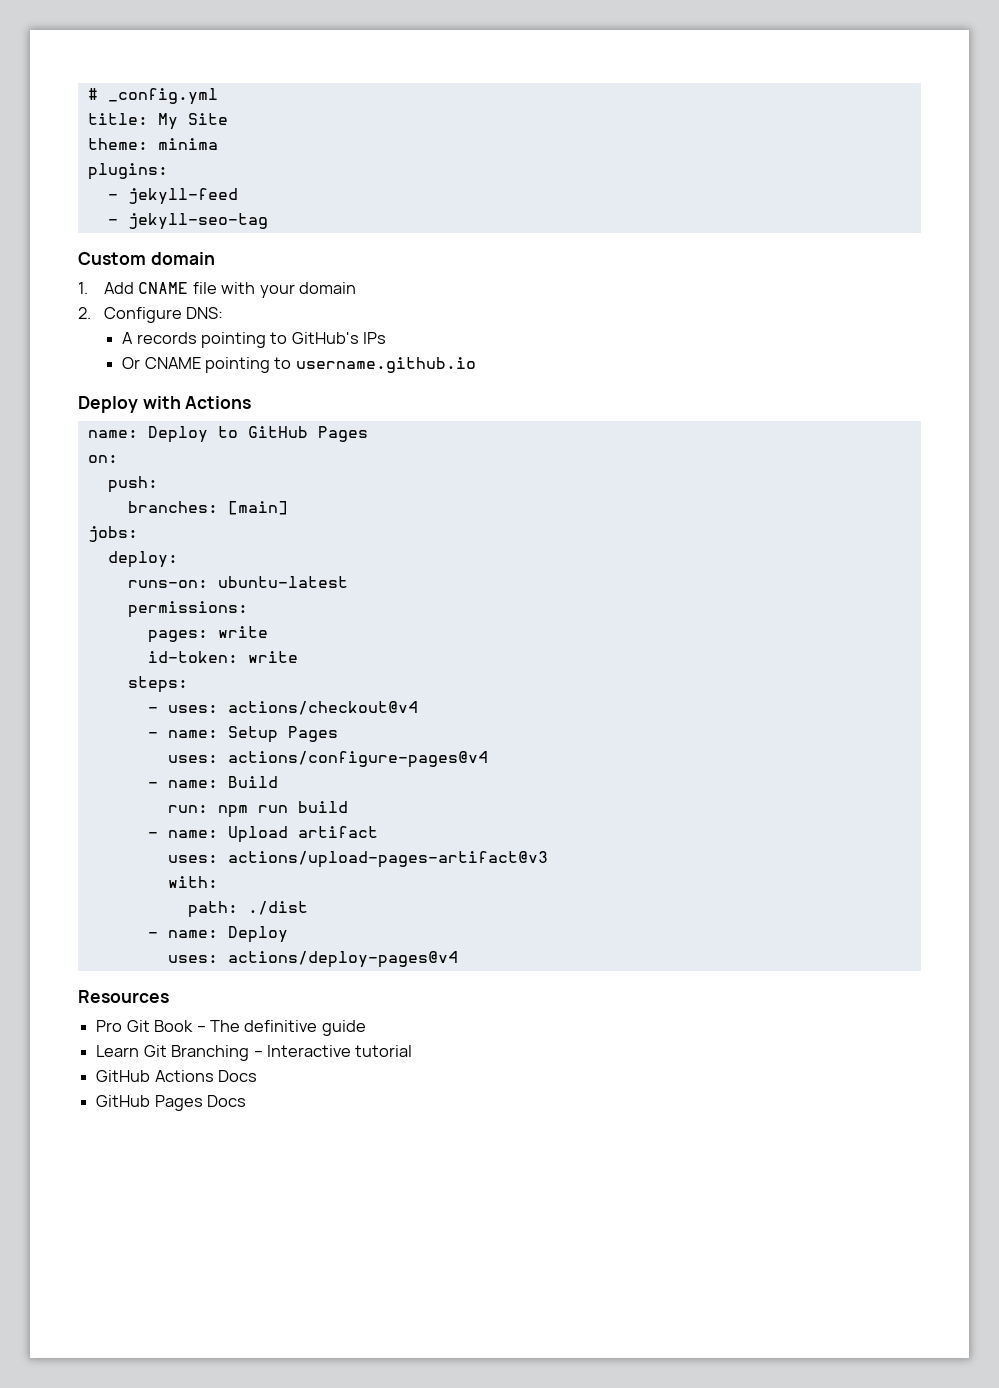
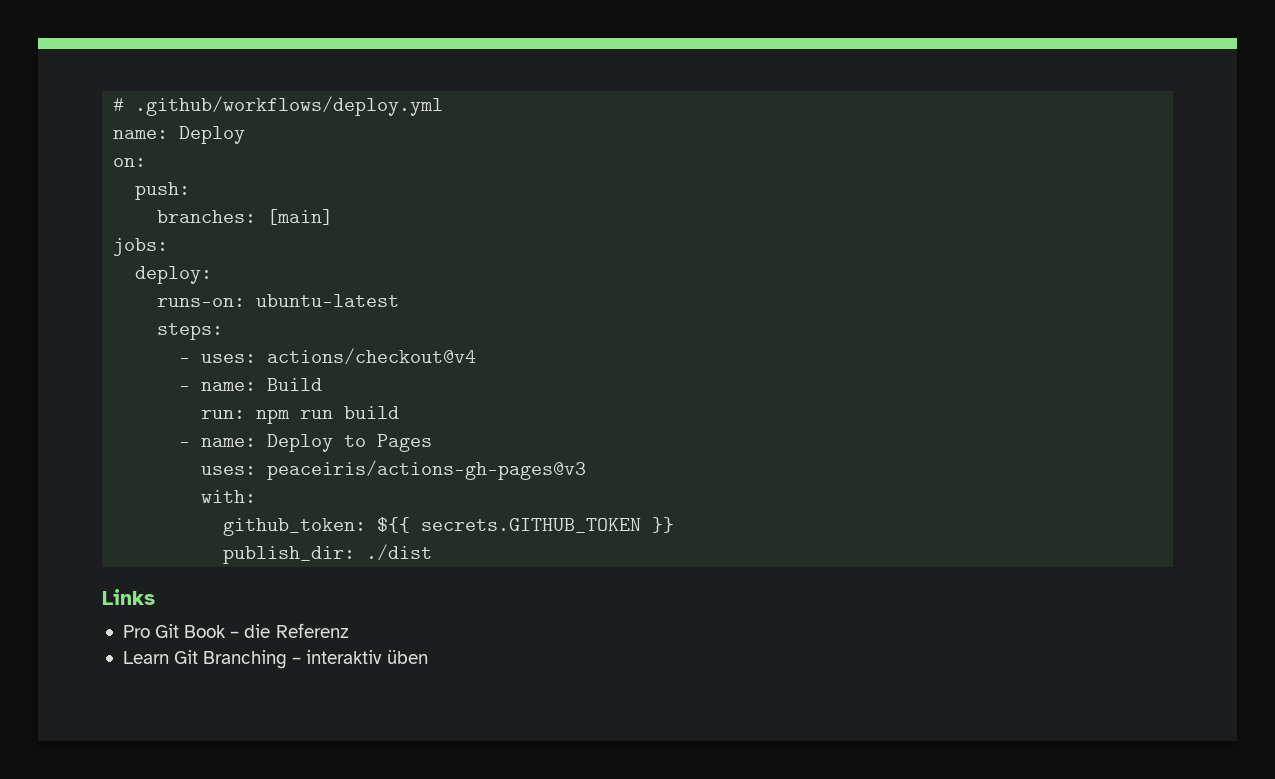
- # _config.yml
- title: My Site
- theme: minima
- plugins:
- - jekyll-feed
- - jekyll-seo-tag
- Custom domain
- 1. Add CNAME file with your domain
- 2. Configure DNS:
- A records pointing to GitHub's IPs
- Or CNAME pointing to username.github.io
- Deploy with Actions
- name: Deploy to GitHub Pages
+ # .github/workflows/deploy.yml
+ name: Deploy
- permissions:
- pages: write
- id-token: write
- - name: Setup Pages
- uses: actions/configure-pages@v4
- - name: Upload artifact
- uses: actions/upload-pages-artifact@v3
+ - name: Deploy to Pages
+ uses: peaceiris/actions-gh-pages@v3
- path: ./dist
- - name: Deploy
- uses: actions/deploy-pages@v4
- Resources
+ github_token: ${{ secrets.GITHUB_TOKEN }}
+ publish_dir: ./dist
+ Links
- Pro Git Book – The definitive guide
+ Pro Git Book – die Referenz
- Learn Git Branching – Interactive tutorial
- GitHub Actions Docs
- GitHub Pages Docs
+ Learn Git Branching – interaktiv üben

